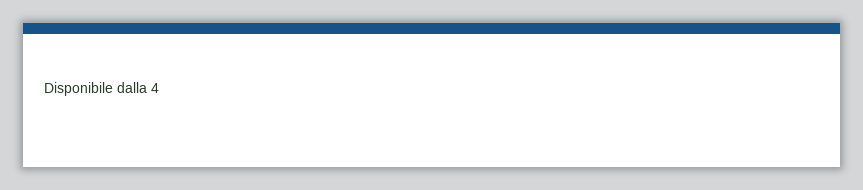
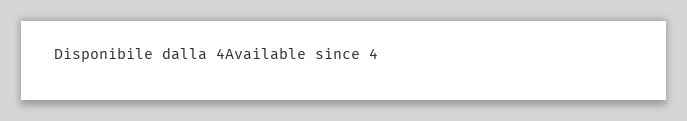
- Disponibile dalla 4
+ Disponibile dalla 4Available since 4

